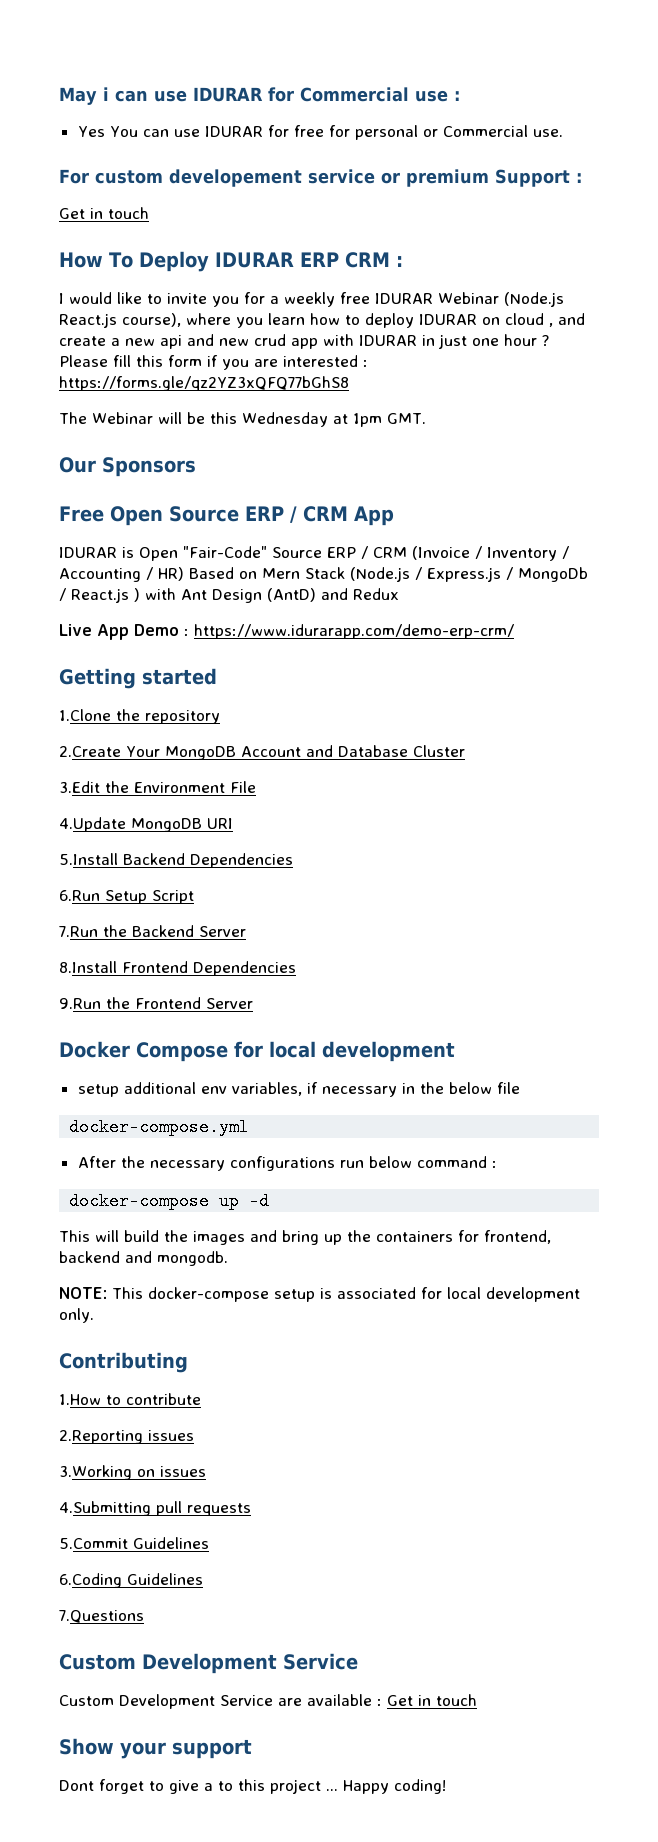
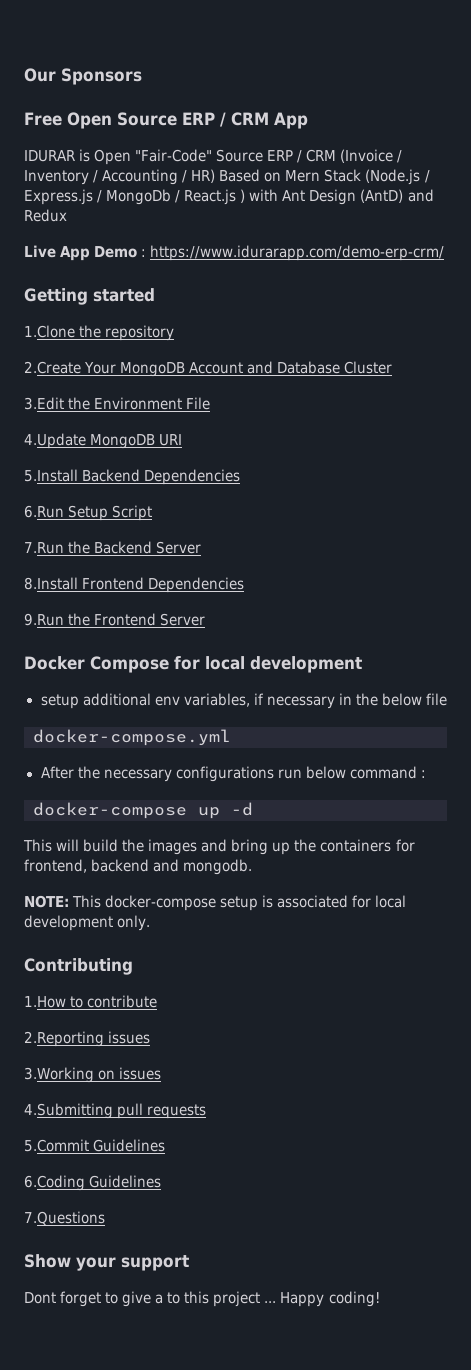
- May i can use IDURAR for Commercial use :
- Yes You can use IDURAR for free for personal or Commercial use.
- For custom developement service or premium Support :
- Get in touch
- How To Deploy IDURAR ERP CRM :
- I would like to invite you for a weekly free IDURAR Webinar (Node.js React.js course), where you learn how to deploy IDURAR on cloud , and create a new api and new crud app with IDURAR in just one hour ? Please fill this form if you are interested : https://forms.gle/qz2YZ3xQFQ77bGhS8
- The Webinar will be this Wednesday at 1pm GMT.
  7.Questions
- Custom Development Service
- Custom Development Service are available : Get in touch

